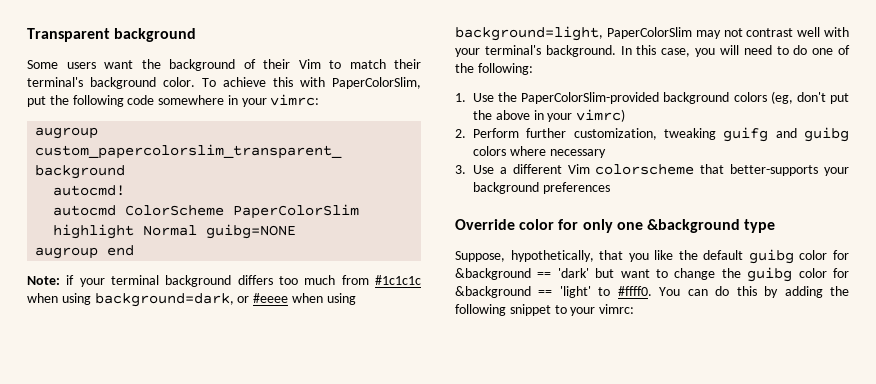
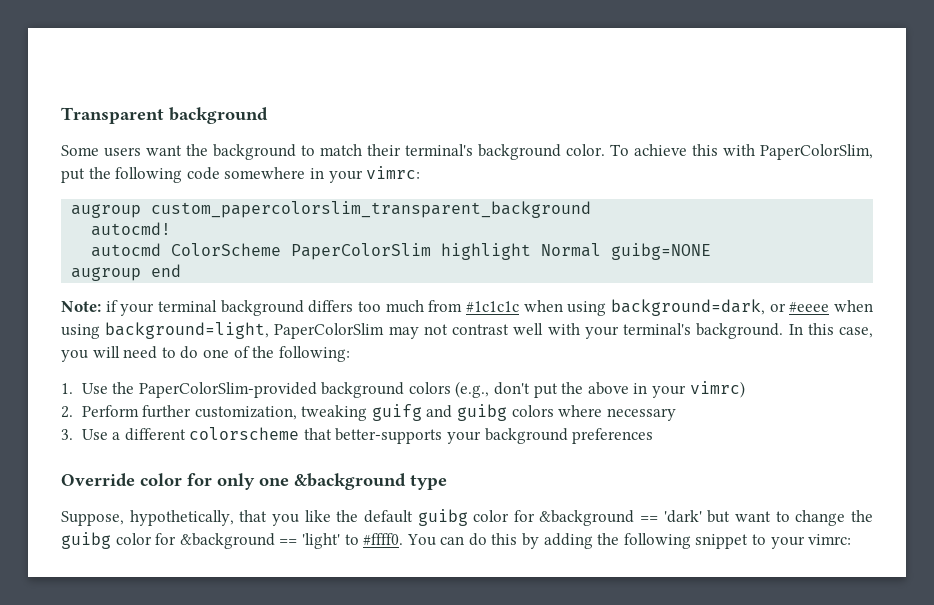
- Some users want the background of their Vim to match their terminal's background color.
+ Some users want the background to match their terminal's background color.
- 1. Use the PaperColorSlim-provided background colors (eg, don't put the above in your vimrc)
+ 1. Use the PaperColorSlim-provided background colors (e.g., don't put the above in your vimrc)
- 3. Use a different Vim colorscheme that better-supports your background preferences
+ 3. Use a different colorscheme that better-supports your background preferences

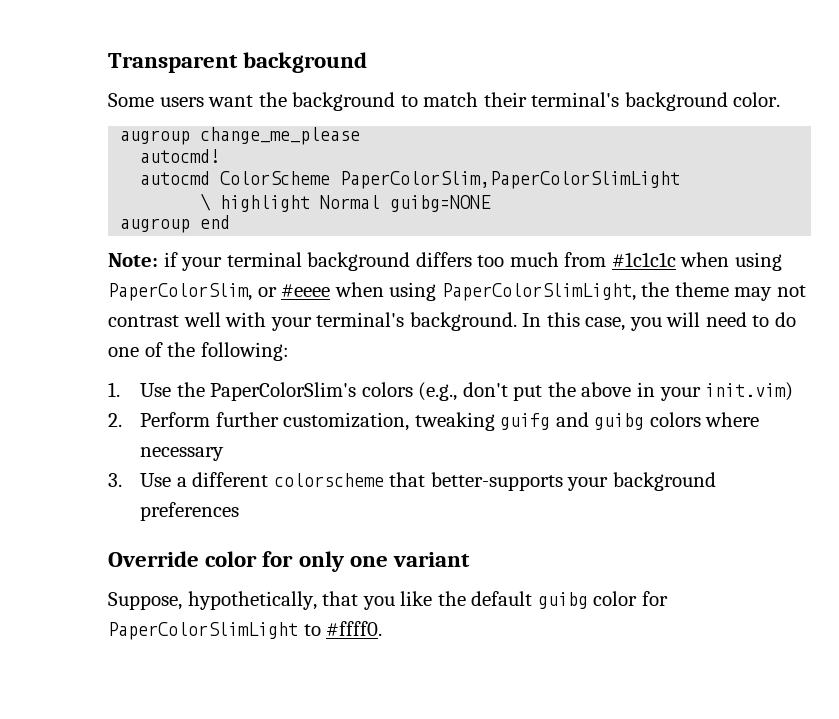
- Some users want the background to match their terminal's background color. To achieve this with PaperColorSlim, put the following code somewhere in your vimrc:
- augroup custom_papercolorslim_transparent_background
+ Some users want the background to match their terminal's background color.
+ augroup change_me_please
- autocmd ColorScheme PaperColorSlim highlight Normal guibg=NONE
+ autocmd ColorScheme PaperColorSlim,PaperColorSlimLight
+ \ highlight Normal guibg=NONE
- Note: if your terminal background differs too much from #1c1c1c when using background=dark, or #eeee when using background=light, PaperColorSlim may not contrast well with your terminal's background.
+ Note: if your terminal background differs too much from #1c1c1c when using PaperColorSlim, or #eeee when using PaperColorSlimLight, the theme may not contrast well with your terminal's background.
- 1. Use the PaperColorSlim-provided background colors (e.g., don't put the above in your vimrc)
+ 1. Use the PaperColorSlim's colors (e.g., don't put the above in your init.vim)
- Override color for only one &background type
+ Override color for only one variant
- Suppose, hypothetically, that you like the default guibg color for &background == 'dark' but want to change the guibg color for &background == 'light' to #ffff0. You can do this by adding the following snippet to your vimrc:
+ Suppose, hypothetically, that you like the default guibg color for PaperColorSlimLight to #ffff0.

